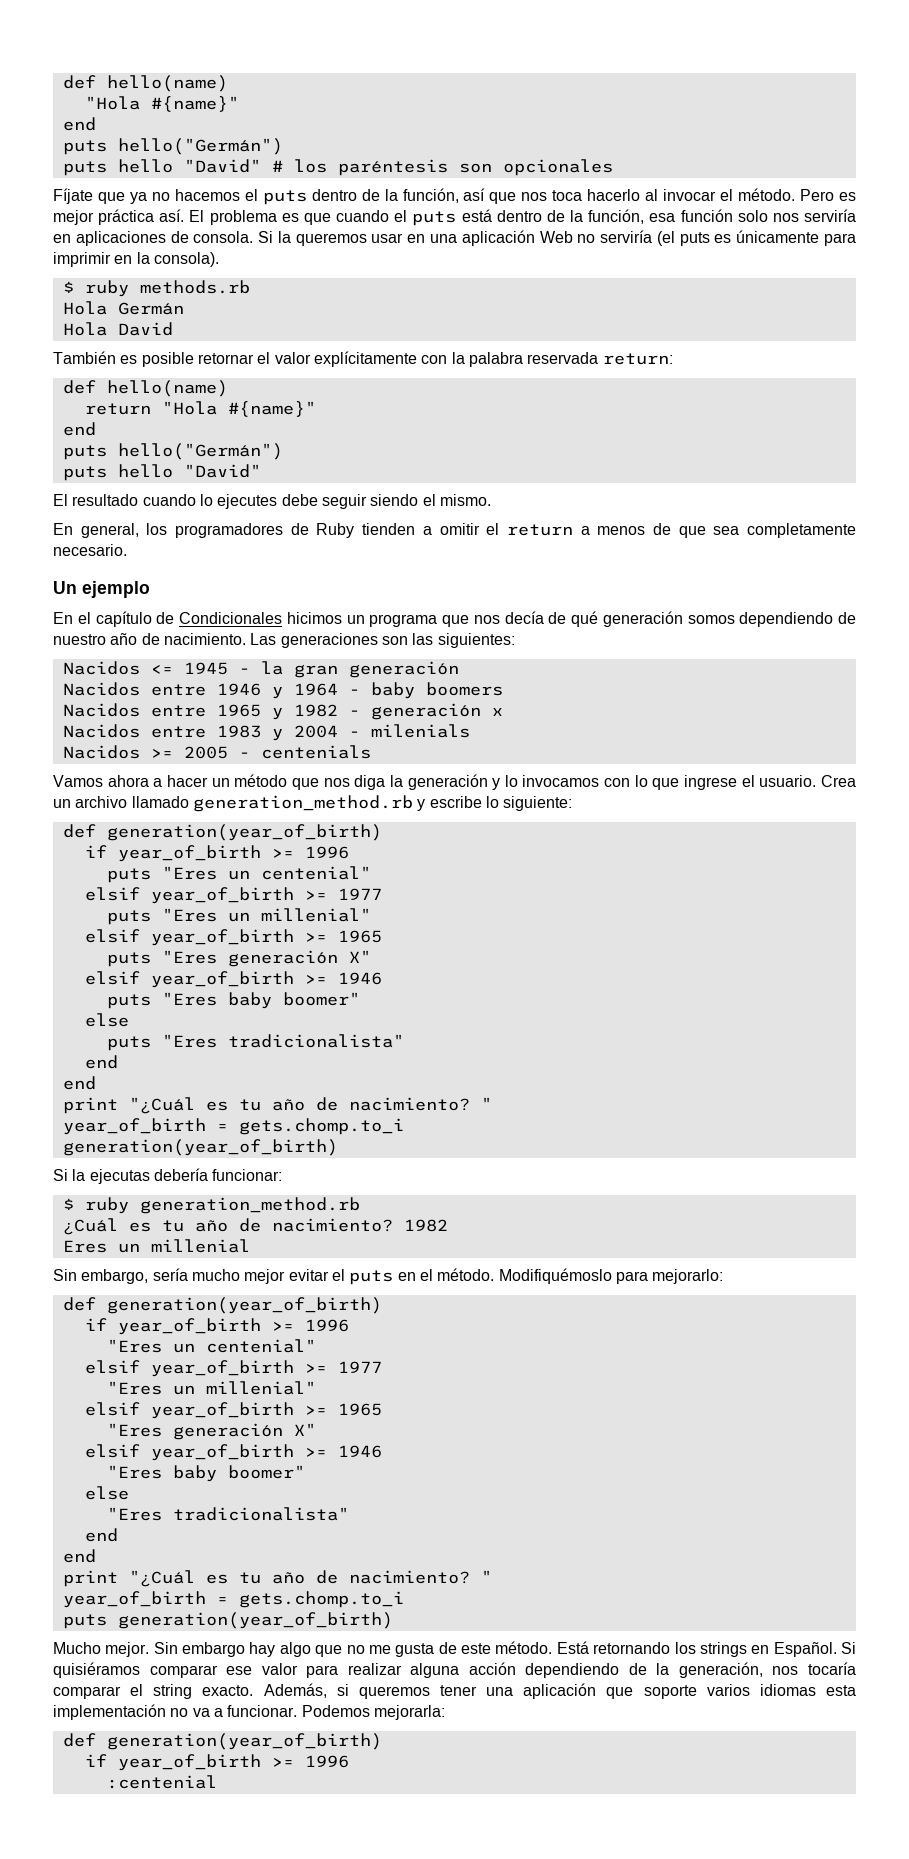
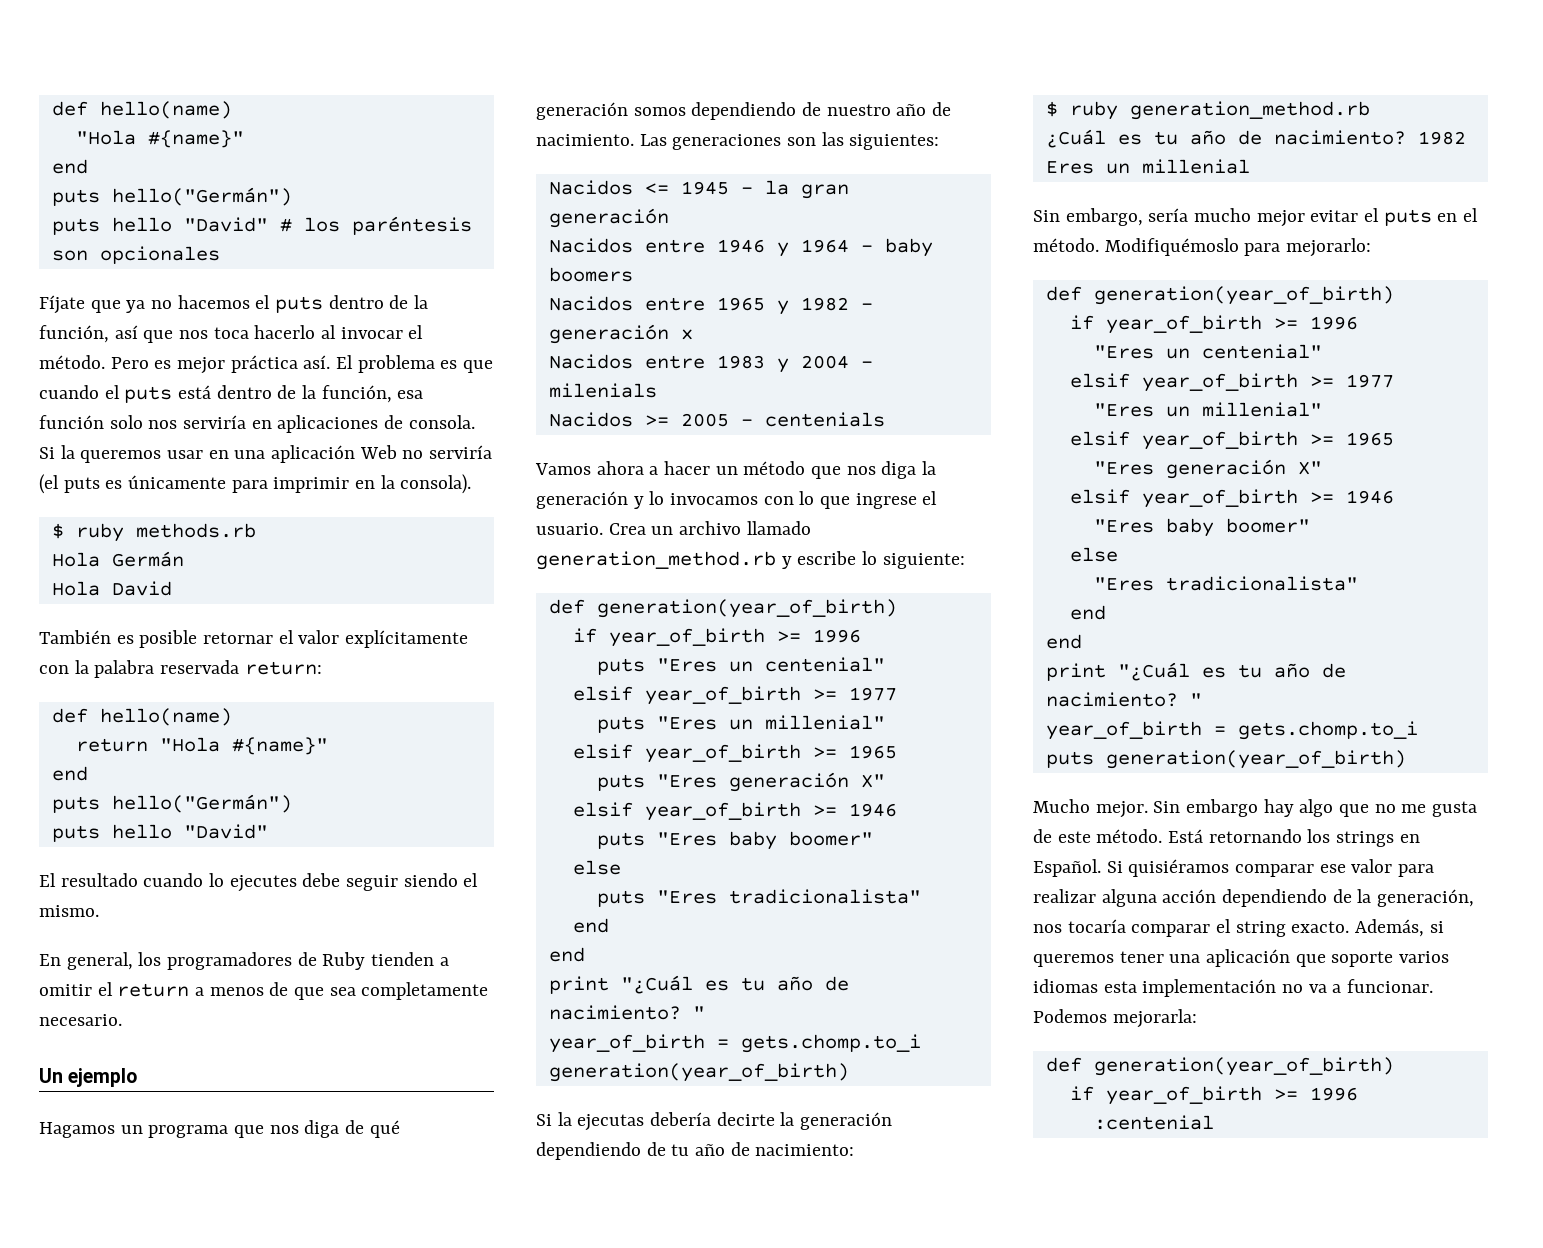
- En el capítulo de Condicionales hicimos un programa que nos decía de qué generación somos dependiendo de nuestro año de nacimiento.
+ Hagamos un programa que nos diga de qué generación somos dependiendo de nuestro año de nacimiento.
- Si la ejecutas debería funcionar:
+ Si la ejecutas debería decirte la generación dependiendo de tu año de nacimiento:

